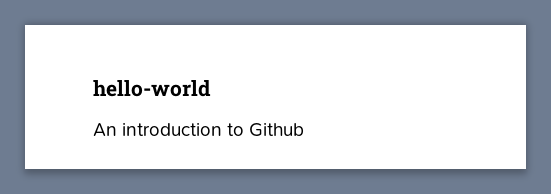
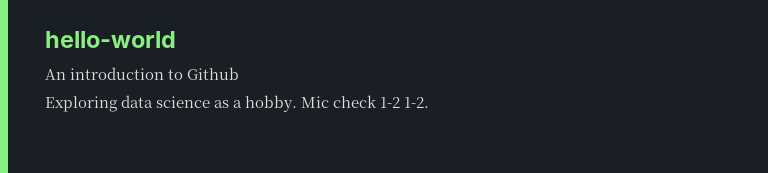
+ Exploring data science as a hobby. Mic check 1-2 1-2.

